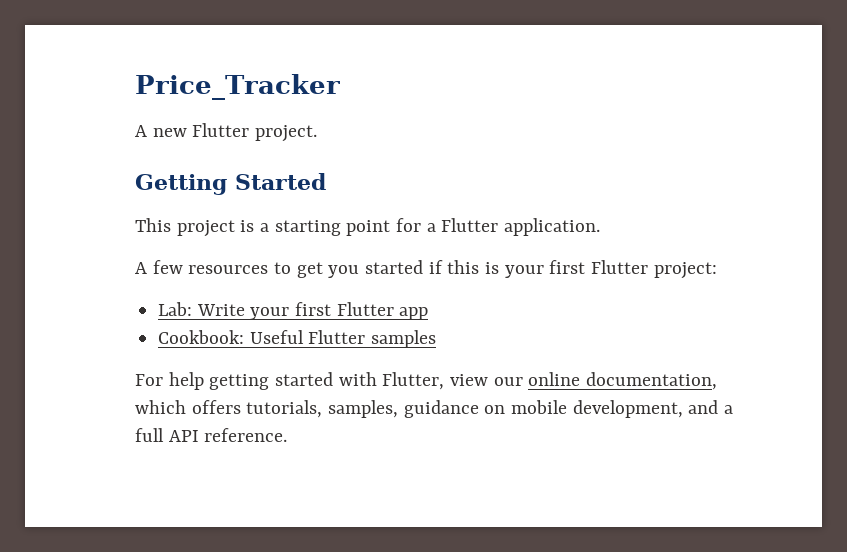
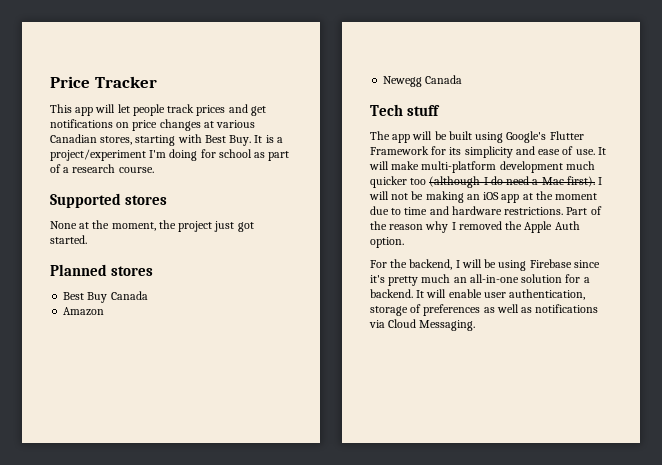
- Price_Tracker
- A new Flutter project.
- Getting Started
- This project is a starting point for a Flutter application.
- A few resources to get you started if this is your first Flutter project:
- Lab: Write your first Flutter app
- Cookbook: Useful Flutter samples
- For help getting started with Flutter, view our online documentation, which offers tutorials, samples, guidance on mobile development, and a full API reference.
+ Price Tracker
+ This app will let people track prices and get notifications on price changes at various Canadian stores, starting with Best Buy. It is a project/experiment I'm doing for school as part of a research course.
+ Supported stores
+ None at the moment, the project just got started.
+ Planned stores
+ Best Buy Canada
+ Amazon
+ Newegg Canada
+ Tech stuff
+ The app will be built using Google's Flutter Framework for its simplicity and ease of use. It will make multi-platform development much quicker too (although I do need a Mac first). I will not be making an iOS app at the moment due to time and hardware restrictions. Part of the reason why I removed the Apple Auth option.
+ For the backend, I will be using Firebase since it's pretty much an all-in-one solution for a backend. It will enable user authentication, storage of preferences as well as notifications via Cloud Messaging.

